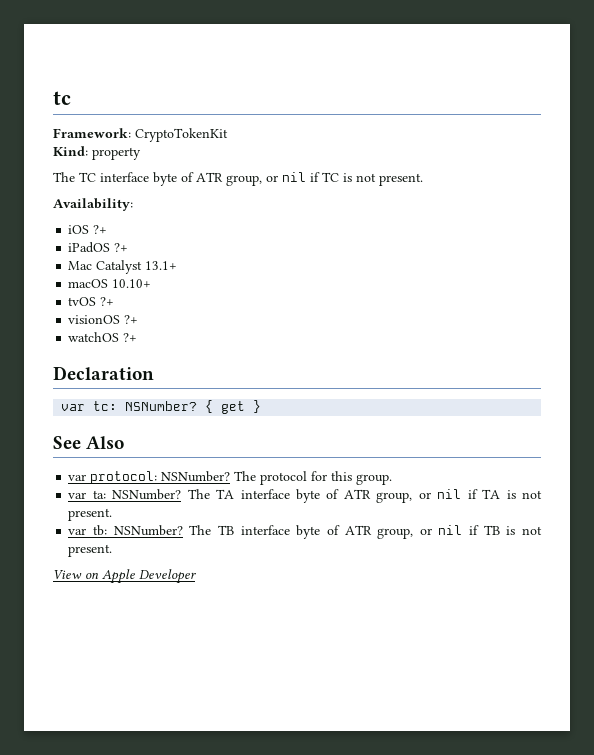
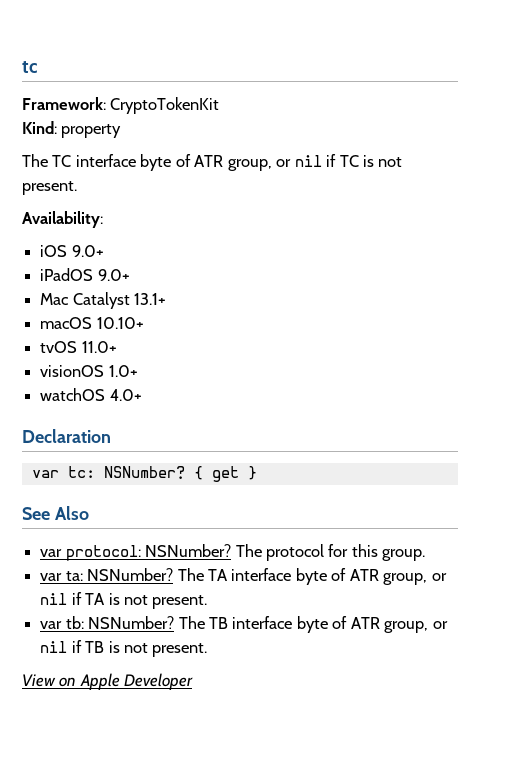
- iOS ?+
+ iOS 9.0+
- iPadOS ?+
+ iPadOS 9.0+
- tvOS ?+
+ tvOS 11.0+
- visionOS ?+
+ visionOS 1.0+
- watchOS ?+
+ watchOS 4.0+

